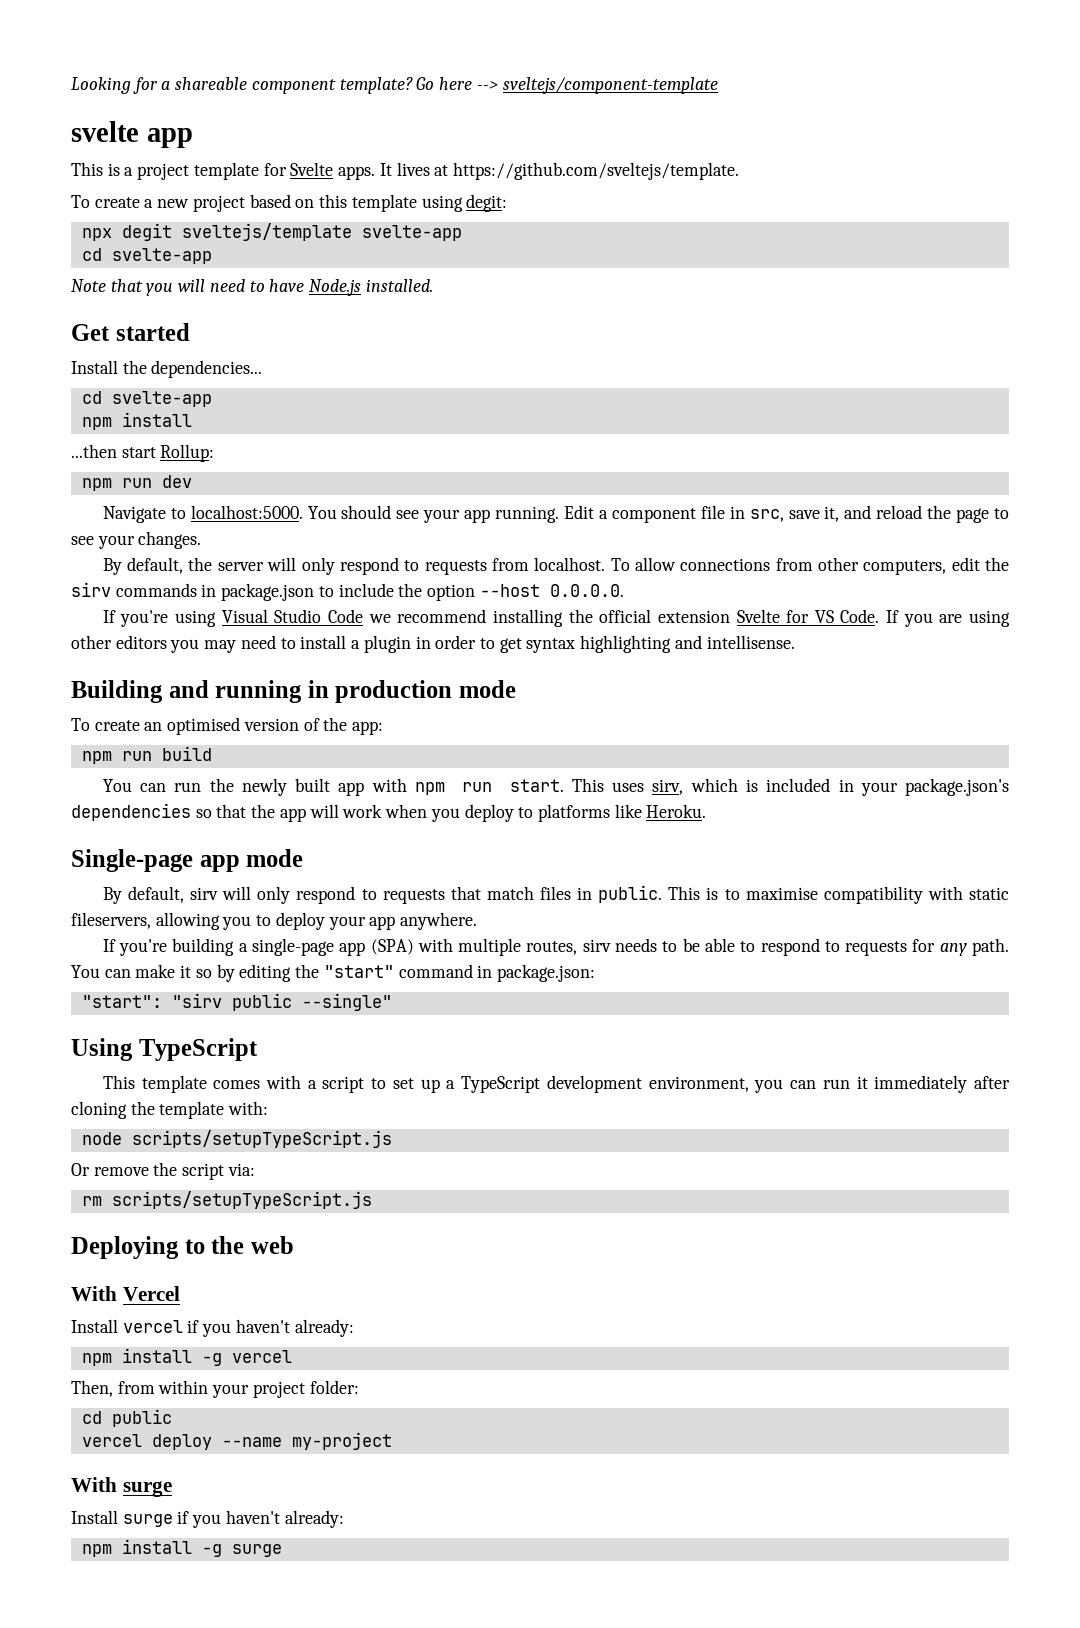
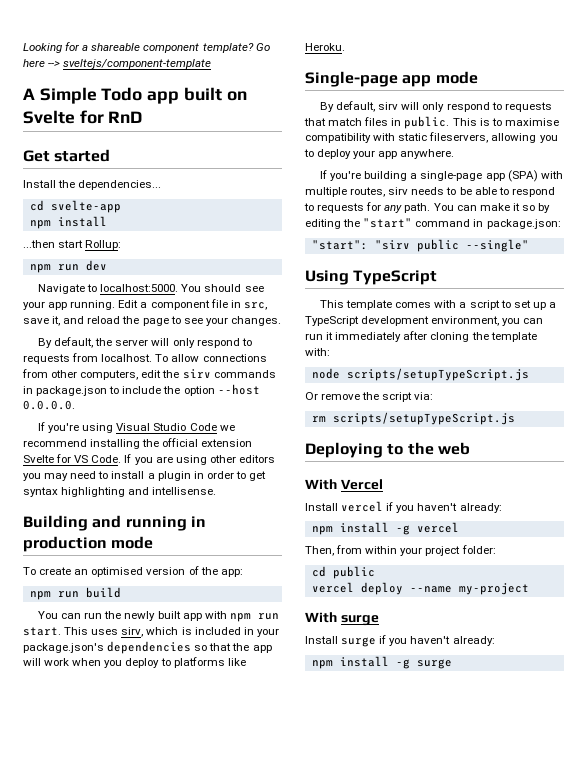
- svelte app
- This is a project template for Svelte apps. It lives at https://github.com/sveltejs/template.
- To create a new project based on this template using degit:
- npx degit sveltejs/template svelte-app
- cd svelte-app
- Note that you will need to have Node.js installed.
+ A Simple Todo app built on Svelte for RnD

